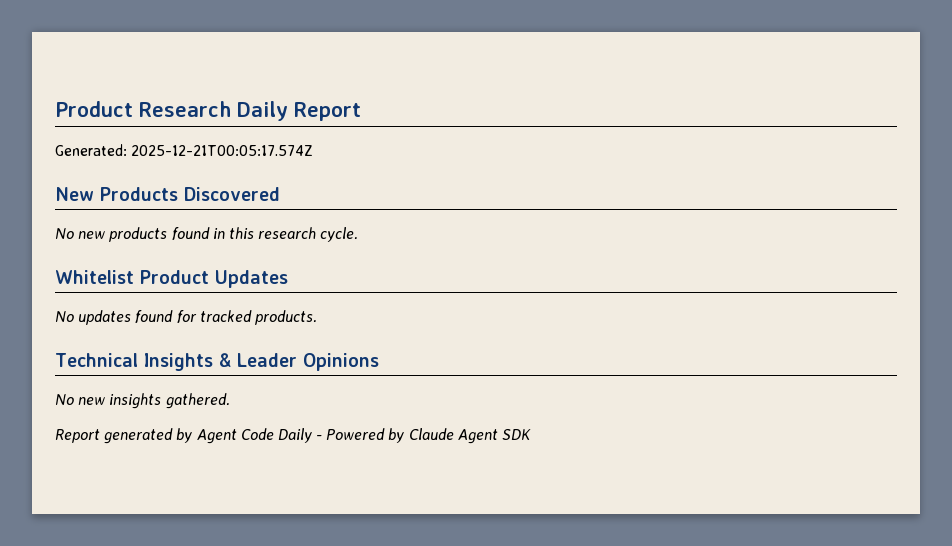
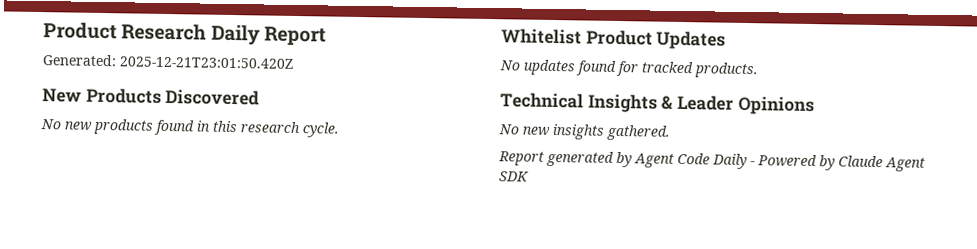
- Generated: 2025-12-21T00:05:17.574Z
+ Generated: 2025-12-21T23:01:50.420Z

